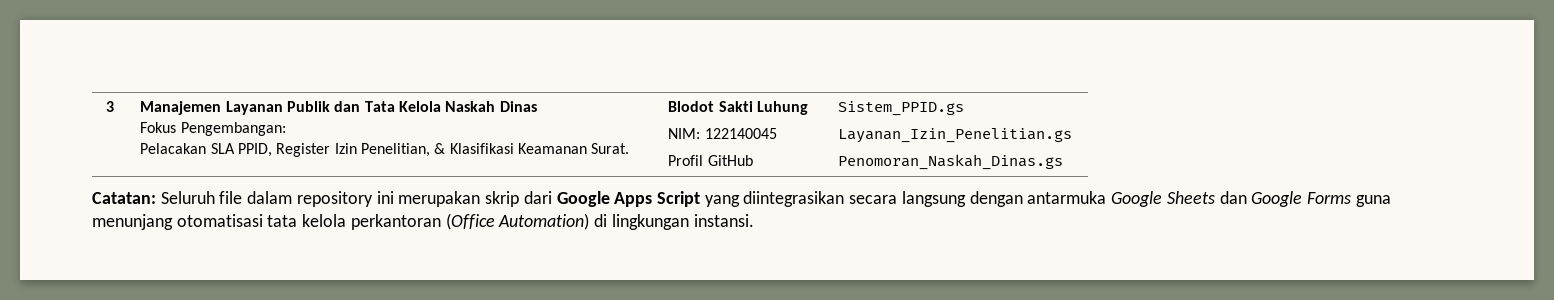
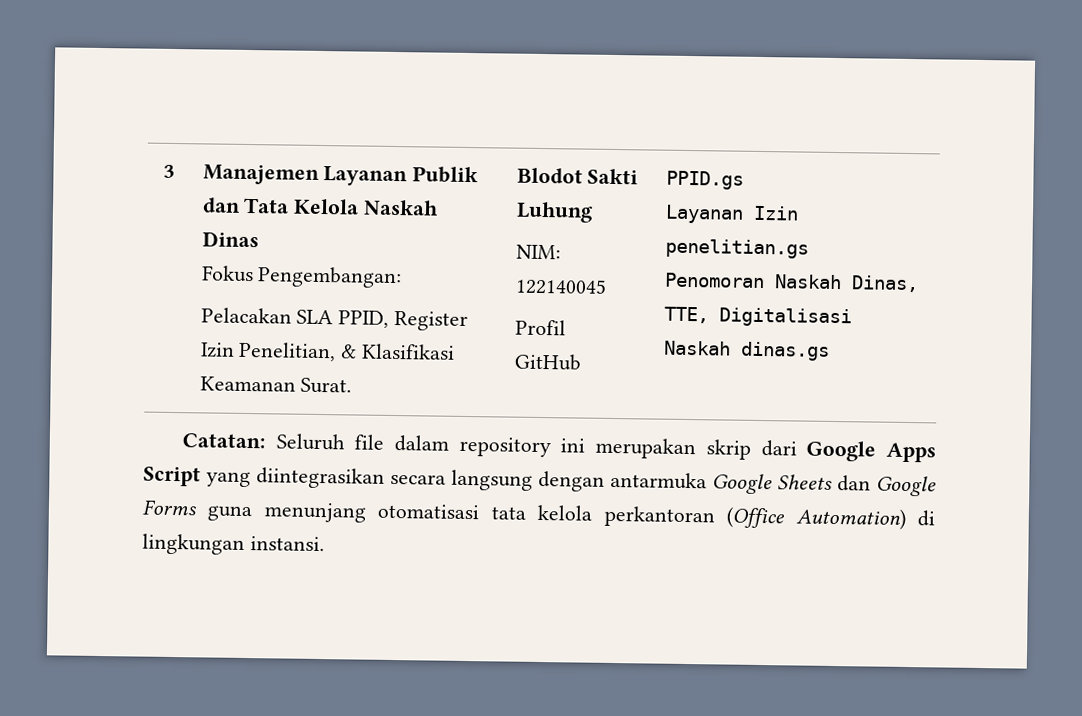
  3 | Manajemen Layanan Publik dan Tata Kelola Naskah Dinas
  Fokus Pengembangan:
  Pelacakan SLA PPID, Register Izin Penelitian, & Klasifikasi Keamanan Surat. | Blodot Sakti Luhung
  NIM: 122140045
- Profil GitHub | Sistem_PPID.gs
- Layanan_Izin_Penelitian.gs
- Penomoran_Naskah_Dinas.gs
+ Profil GitHub | PPID.gs
+ Layanan Izin penelitian.gs
+ Penomoran Naskah Dinas, TTE, Digitalisasi Naskah dinas.gs

